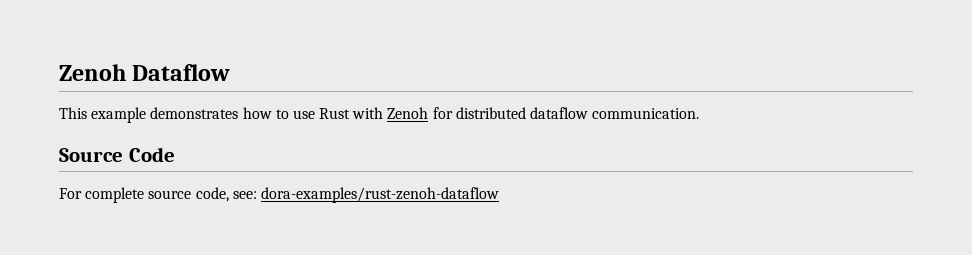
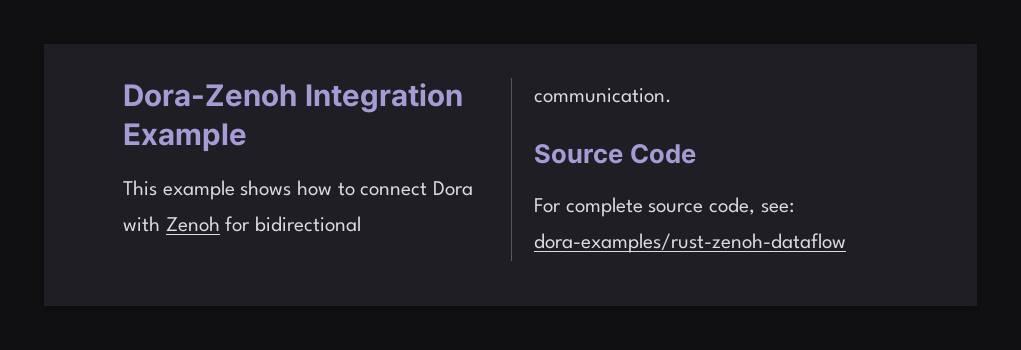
- Zenoh Dataflow
+ Dora-Zenoh Integration Example
- This example demonstrates how to use Rust with Zenoh for distributed dataflow communication.
+ This example shows how to connect Dora with Zenoh for bidirectional communication.

